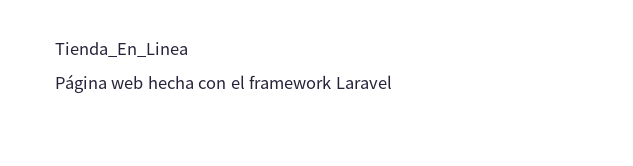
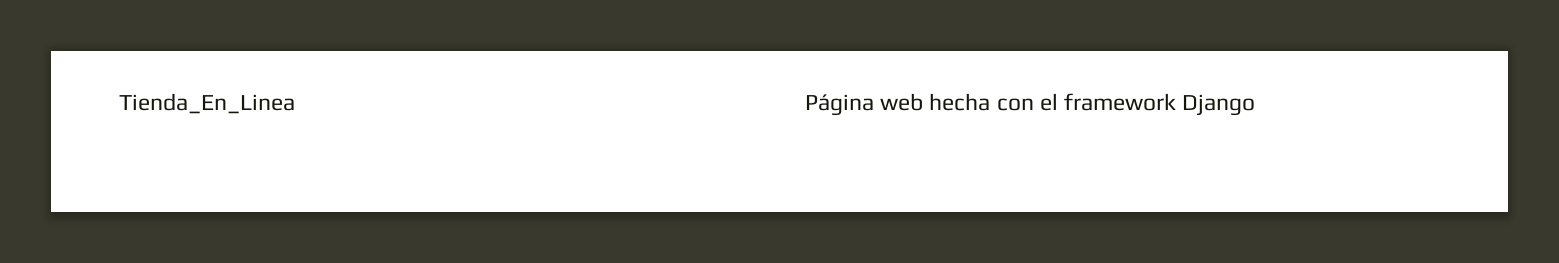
- Página web hecha con el framework Laravel
+ Página web hecha con el framework Django

